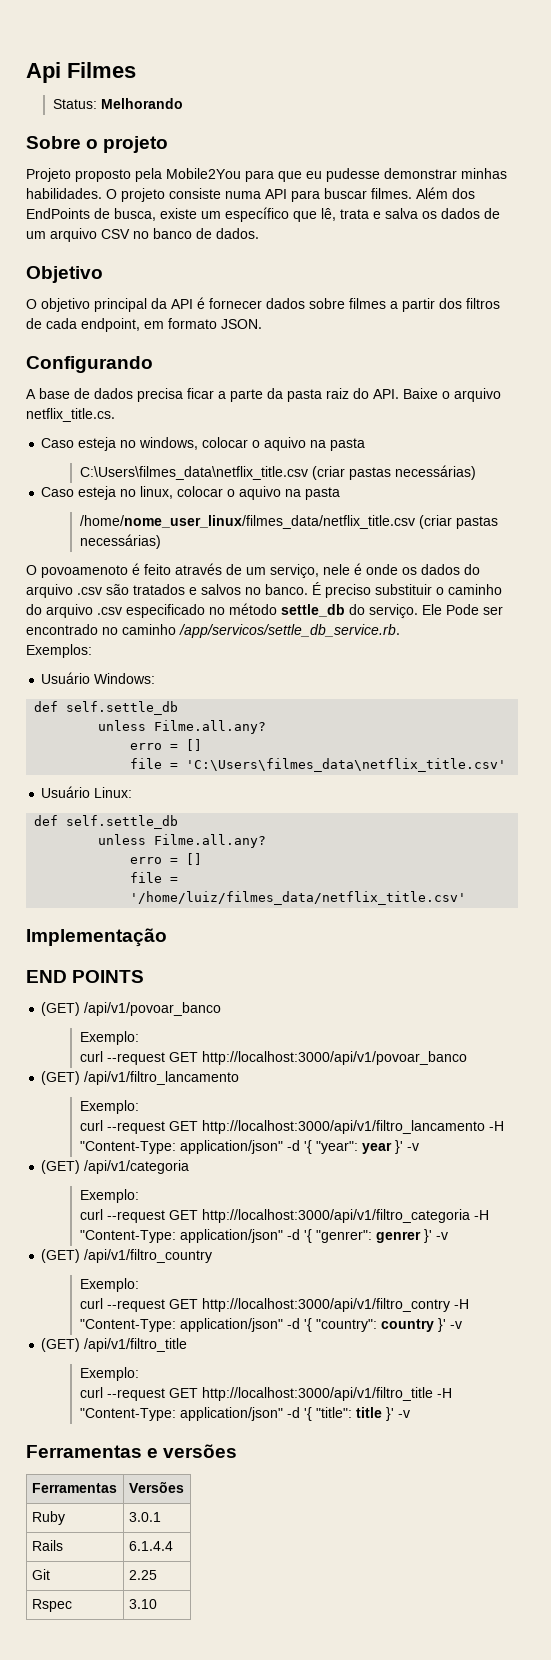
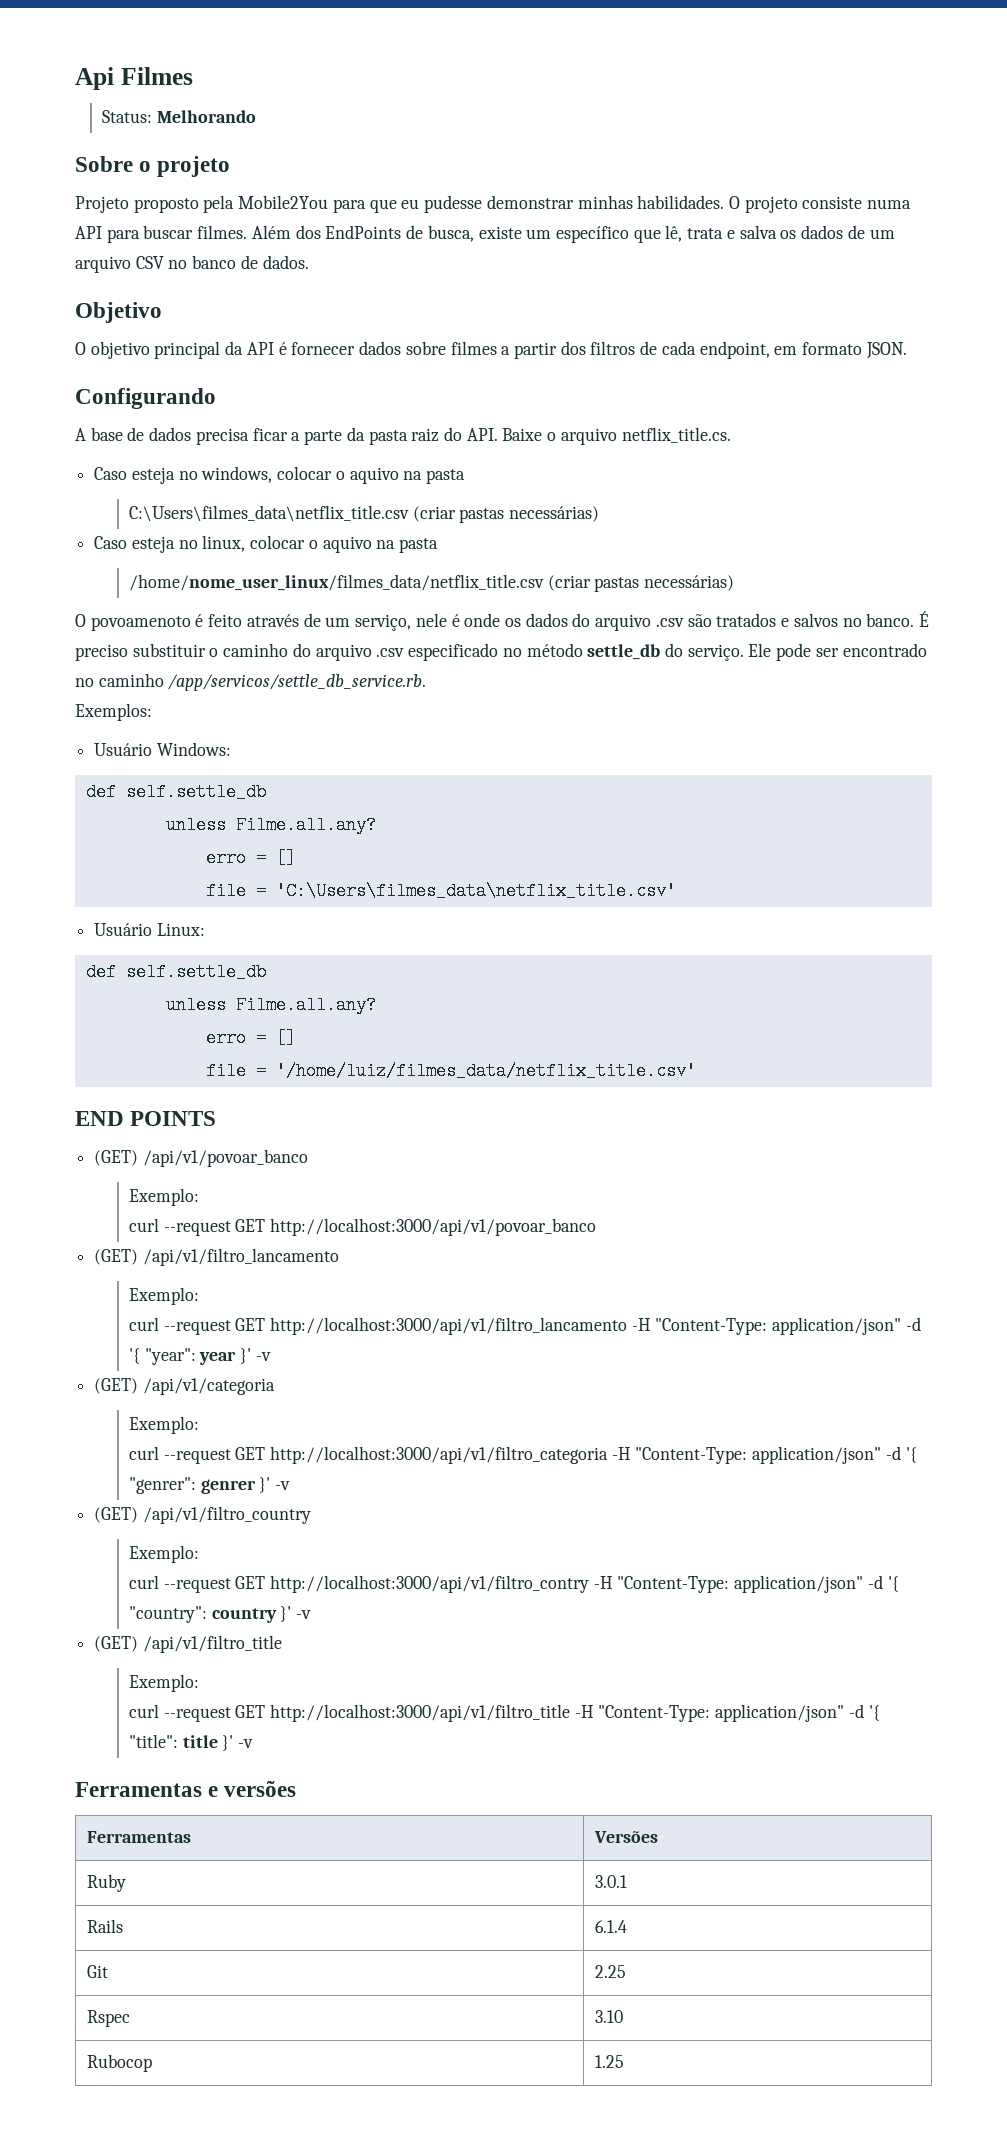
- Ele Pode ser encontrado no caminho /app/servicos/settle_db_service.rb.
+ Ele pode ser encontrado no caminho /app/servicos/settle_db_service.rb.
- Implementação
- Rails | 6.1.4.4
+ Rails | 6.1.4
+ Rubocop | 1.25

